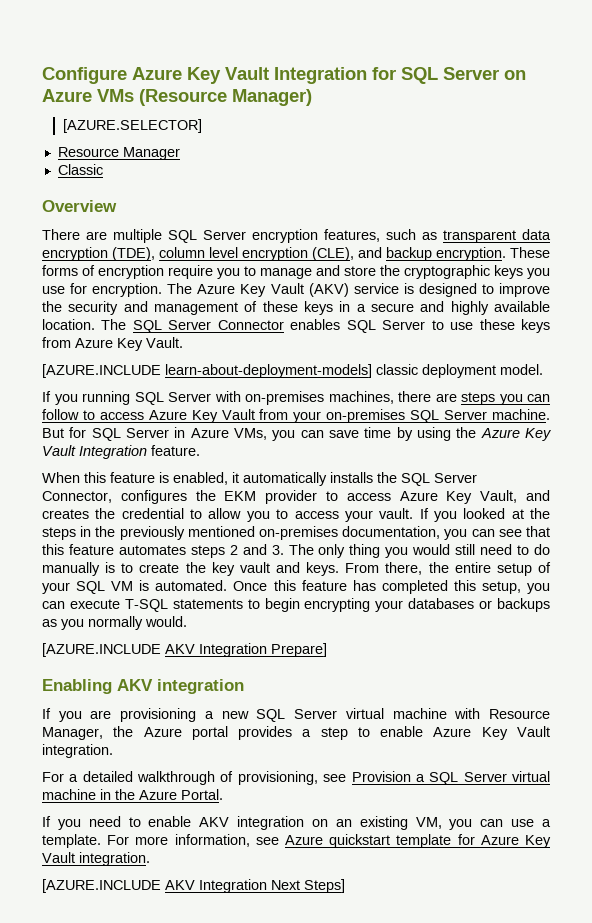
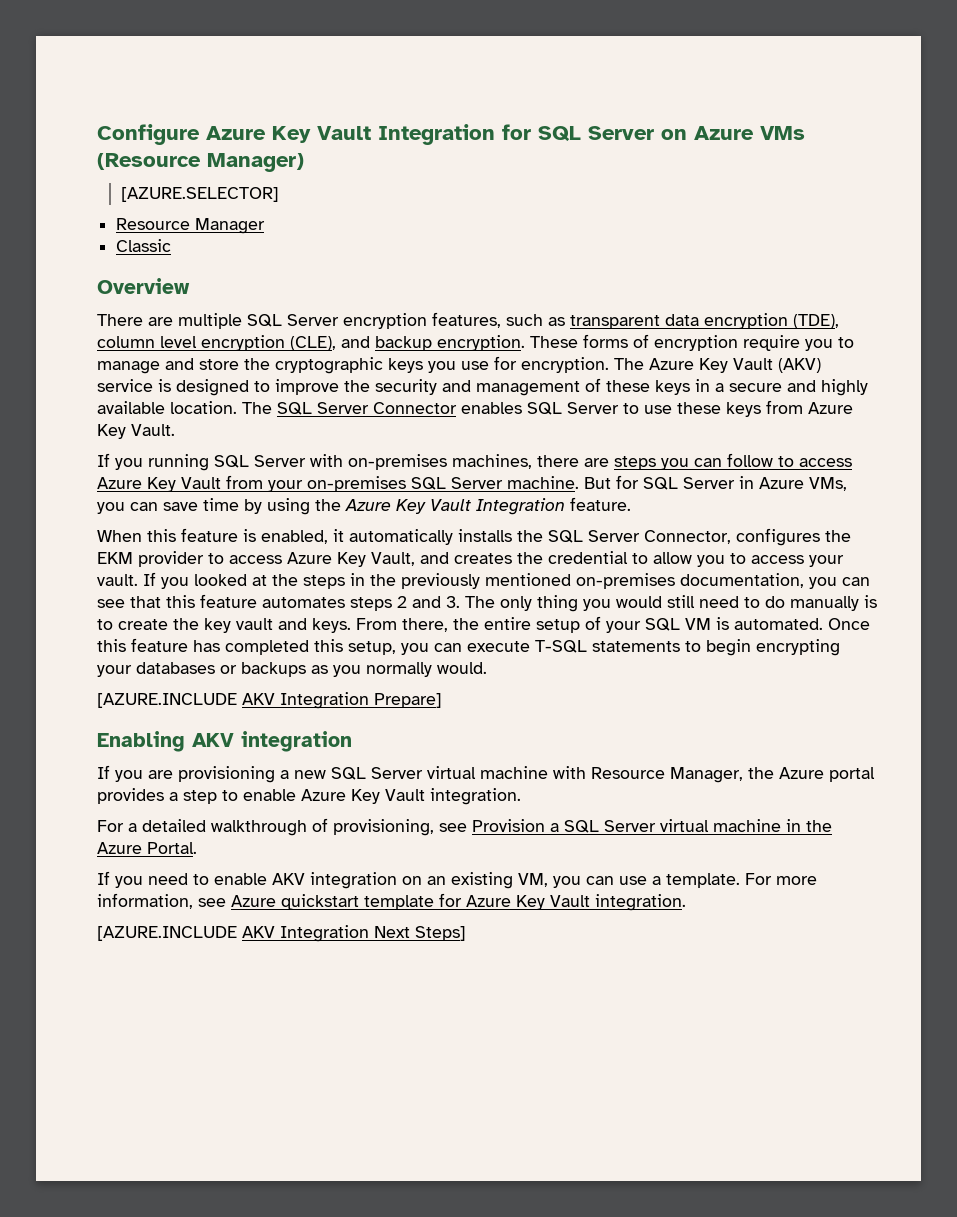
- [AZURE.INCLUDE learn-about-deployment-models] classic deployment model.

